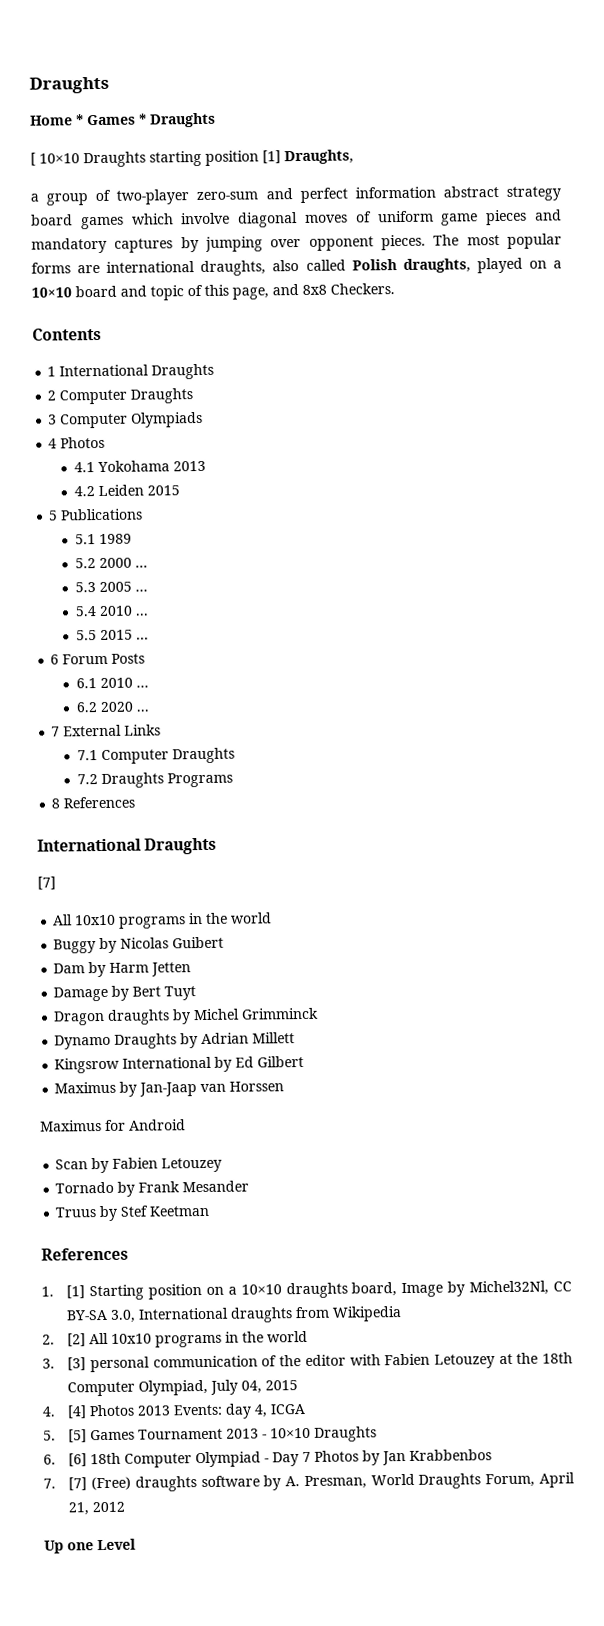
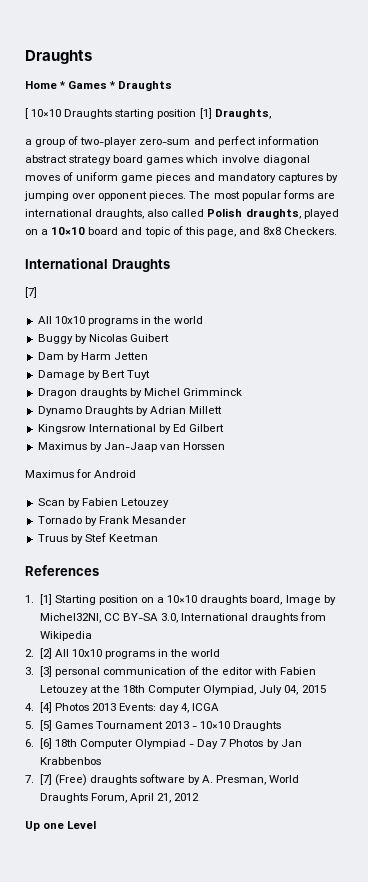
- Contents
- 1 International Draughts
- 2 Computer Draughts
- 3 Computer Olympiads
- 4 Photos
- 4.1 Yokohama 2013
- 4.2 Leiden 2015
- 5 Publications
- 5.1 1989
- 5.2 2000 ...
- 5.3 2005 ...
- 5.4 2010 ...
- 5.5 2015 ...
- 6 Forum Posts
- 6.1 2010 ...
- 6.2 2020 ...
- 7 External Links
- 7.1 Computer Draughts
- 7.2 Draughts Programs
- 8 References

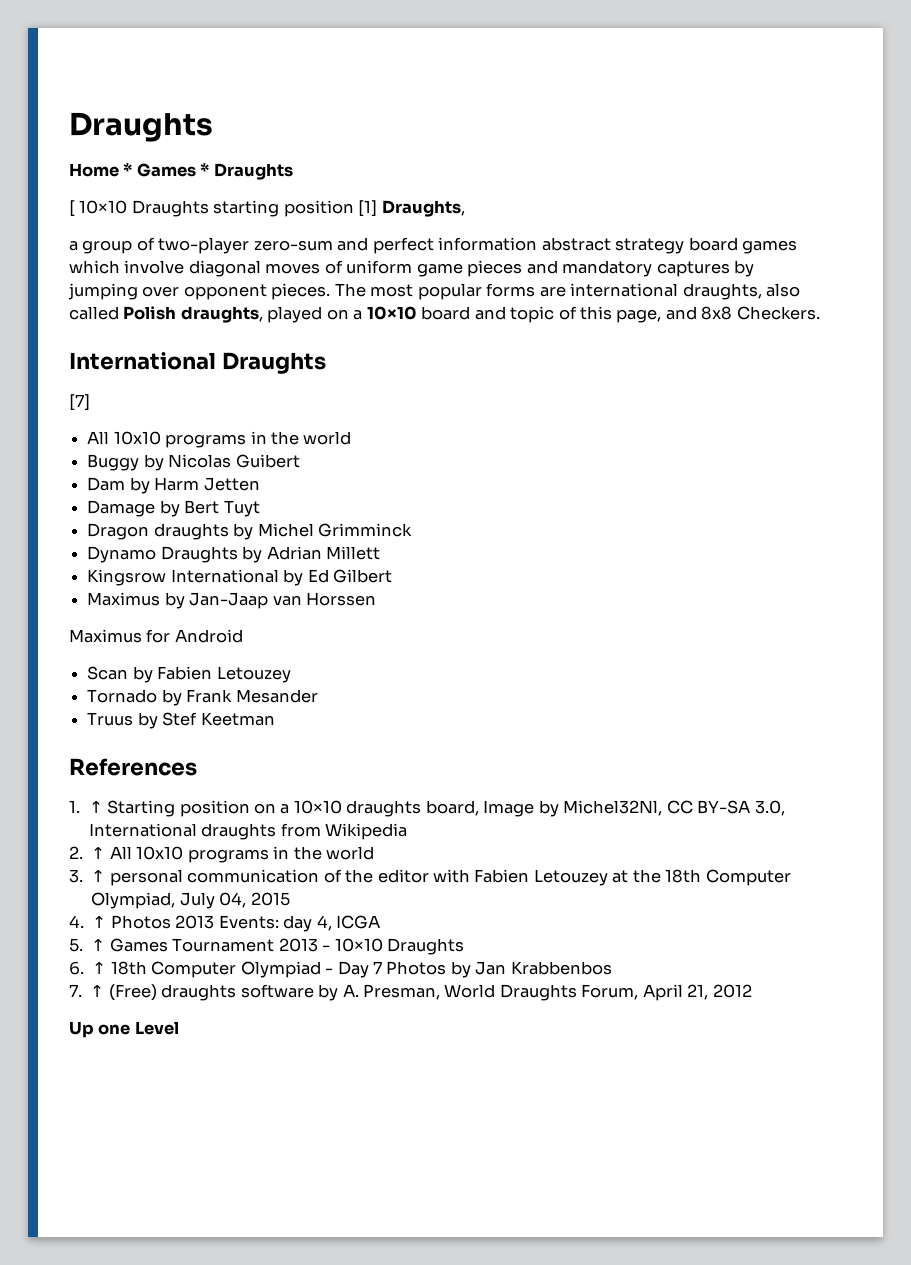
- 1. [1] Starting position on a 10×10 draughts board, Image by Michel32Nl, CC BY-SA 3.0, International draughts from Wikipedia
+ 1. ↑ Starting position on a 10×10 draughts board, Image by Michel32Nl, CC BY-SA 3.0, International draughts from Wikipedia
- 2. [2] All 10x10 programs in the world
+ 2. ↑ All 10x10 programs in the world
- 3. [3] personal communication of the editor with Fabien Letouzey at the 18th Computer Olympiad, July 04, 2015
+ 3. ↑ personal communication of the editor with Fabien Letouzey at the 18th Computer Olympiad, July 04, 2015
- 4. [4] Photos 2013 Events: day 4, ICGA
+ 4. ↑ Photos 2013 Events: day 4, ICGA
- 5. [5] Games Tournament 2013 - 10×10 Draughts
+ 5. ↑ Games Tournament 2013 - 10×10 Draughts
- 6. [6] 18th Computer Olympiad - Day 7 Photos by Jan Krabbenbos
+ 6. ↑ 18th Computer Olympiad - Day 7 Photos by Jan Krabbenbos
- 7. [7] (Free) draughts software by A. Presman, World Draughts Forum, April 21, 2012
+ 7. ↑ (Free) draughts software by A. Presman, World Draughts Forum, April 21, 2012

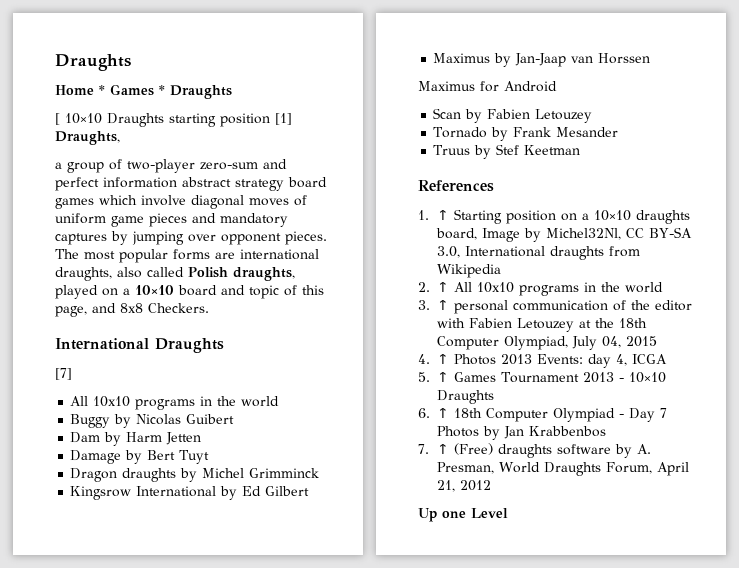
- Dynamo Draughts by Adrian Millett

